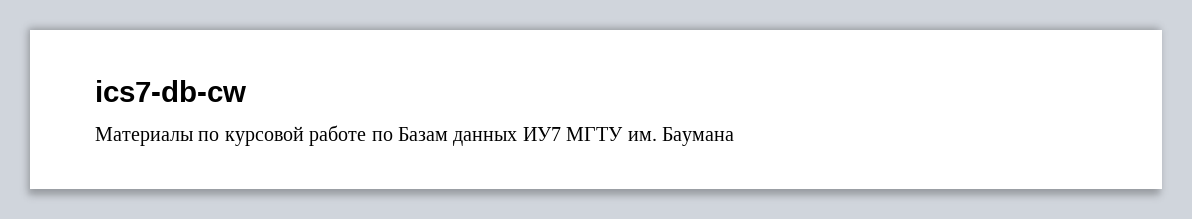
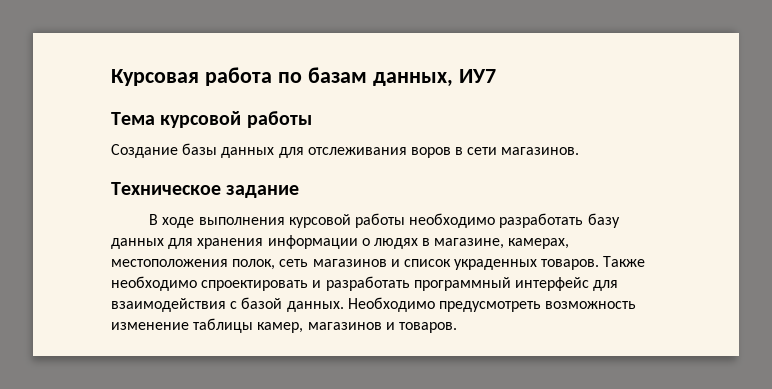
- ics7-db-cw
- Материалы по курсовой работе по Базам данных ИУ7 МГТУ им. Баумана
+ Курсовая работа по базам данных, ИУ7
+ Тема курсовой работы
+ Создание базы данных для отслеживания воров в сети магазинов.
+ Техническое задание
+ В ходе выполнения курсовой работы необходимо разработать базу данных для хранения информации о людях в магазине, камерах, местоположения полок, сеть магазинов и список украденных товаров. Также необходимо спроектировать и разработать программный интерфейс для взаимодействия с базой данных. Необходимо предусмотреть возможность изменение таблицы камер, магазинов и товаров.

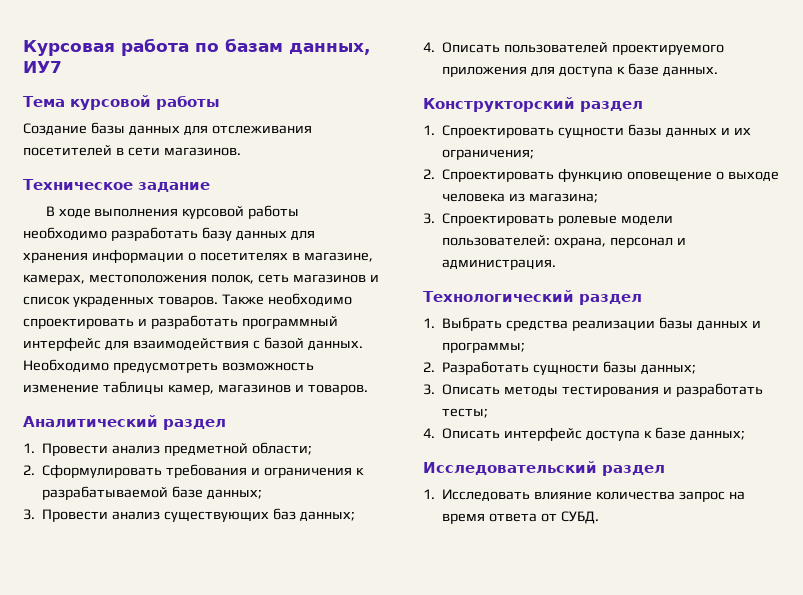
- Создание базы данных для отслеживания воров в сети магазинов.
+ Создание базы данных для отслеживания посетителей в сети магазинов.
- В ходе выполнения курсовой работы необходимо разработать базу данных для хранения информации о людях в магазине, камерах, местоположения полок, сеть магазинов и список украденных товаров.
+ В ходе выполнения курсовой работы необходимо разработать базу данных для хранения информации о посетителях в магазине, камерах, местоположения полок, сеть магазинов и список украденных товаров.
+ Аналитический раздел
+ 1. Провести анализ предметной области;
+ 2. Сформулировать требования и ограничения к разрабатываемой базе данных;
+ 3. Провести анализ существующих баз данных;
+ 4. Описать пользователей проектируемого приложения для доступа к базе данных.
+ Конструкторский раздел
+ 1. Спроектировать сущности базы данных и их ограничения;
+ 2. Спроектировать функцию оповещение о выходе человека из магазина;
+ 3. Спроектировать ролевые модели пользователей: охрана, персонал и администрация.
+ Технологический раздел
+ 1. Выбрать средства реализации базы данных и программы;
+ 2. Разработать сущности базы данных;
+ 3. Описать методы тестирования и разработать тесты;
+ 4. Описать интерфейс доступа к базе данных;
+ Исследовательский раздел
+ 1. Исследовать влияние количества запрос на время ответа от СУБД.

